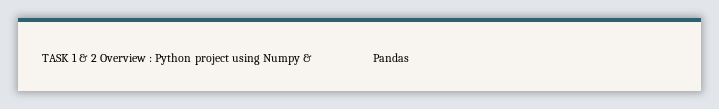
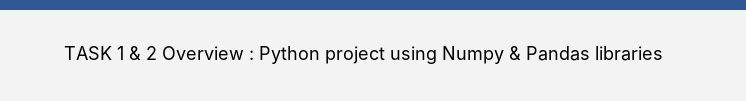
- TASK 1 & 2 Overview : Python project using Numpy & Pandas
+ TASK 1 & 2 Overview : Python project using Numpy & Pandas libraries

